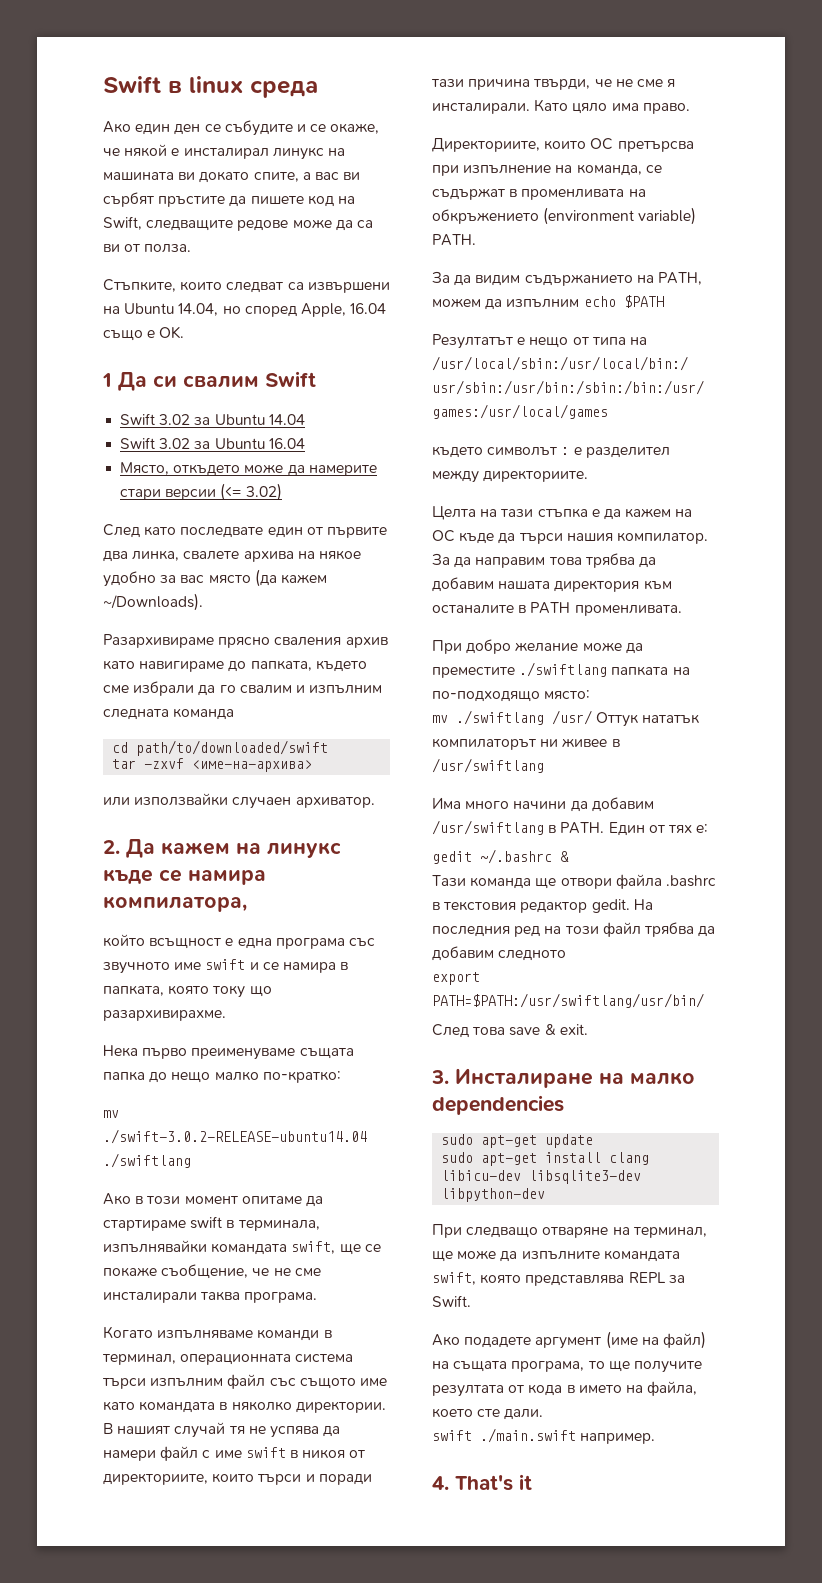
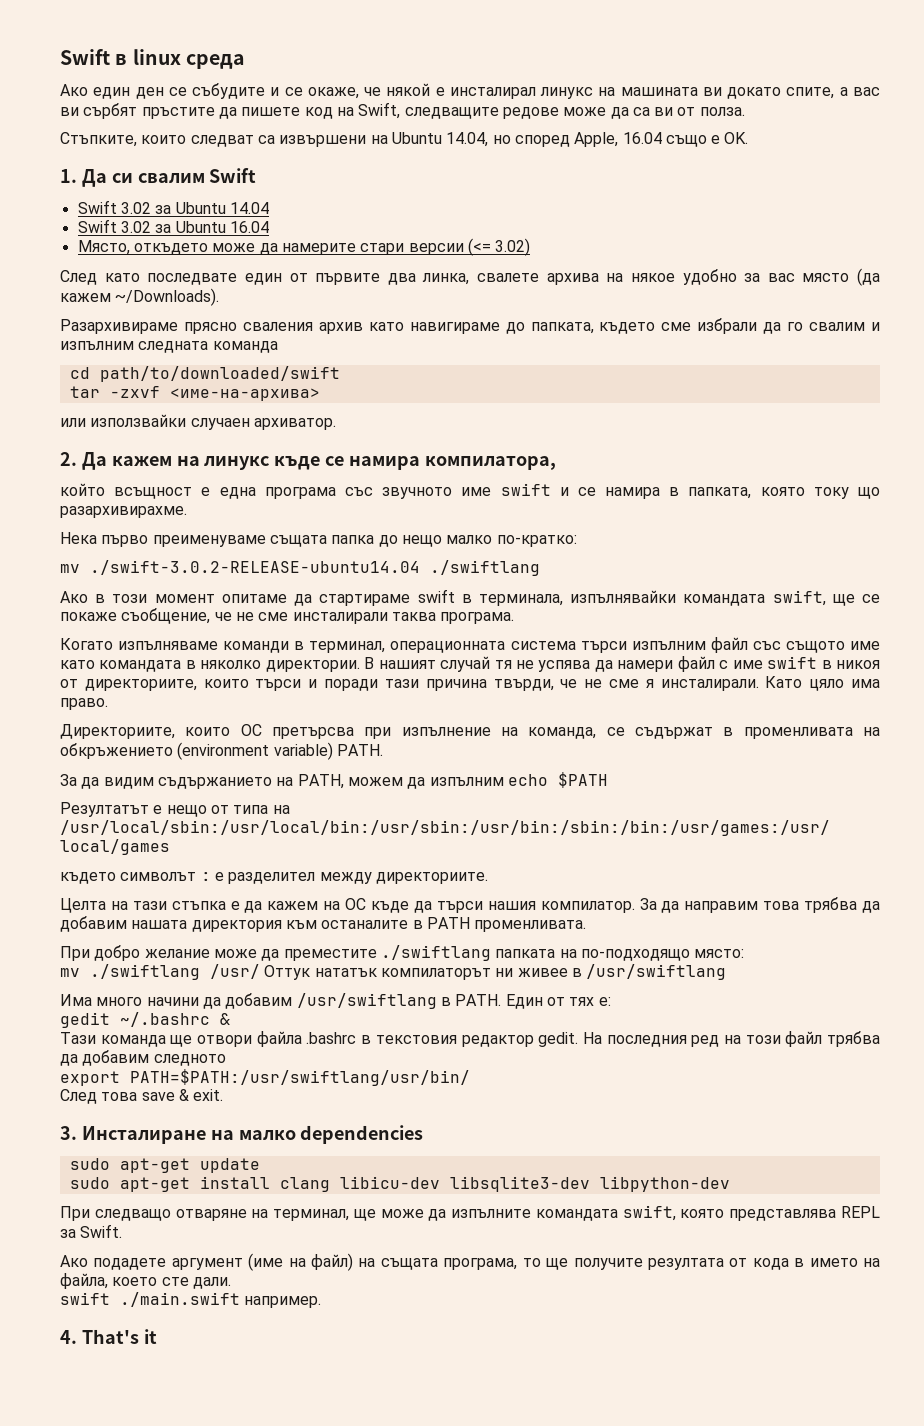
- 1 Да си свалим Swift
+ 1. Да си свалим Swift

